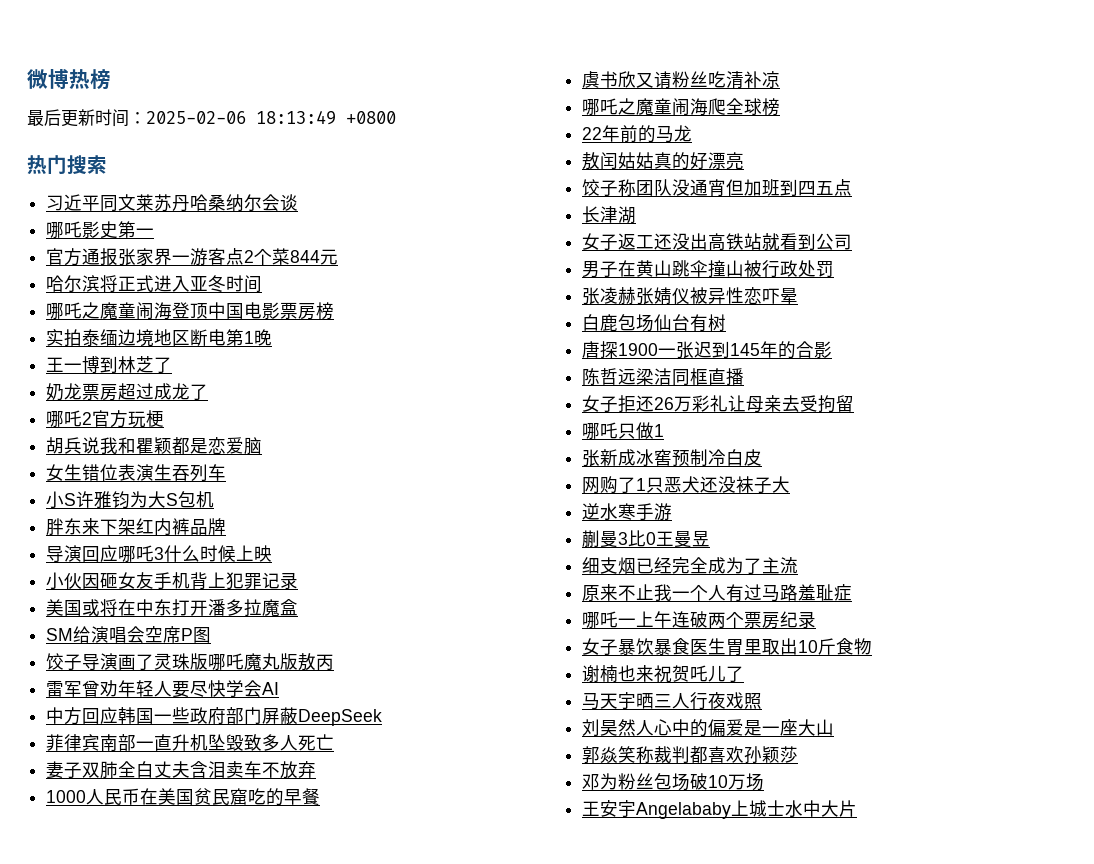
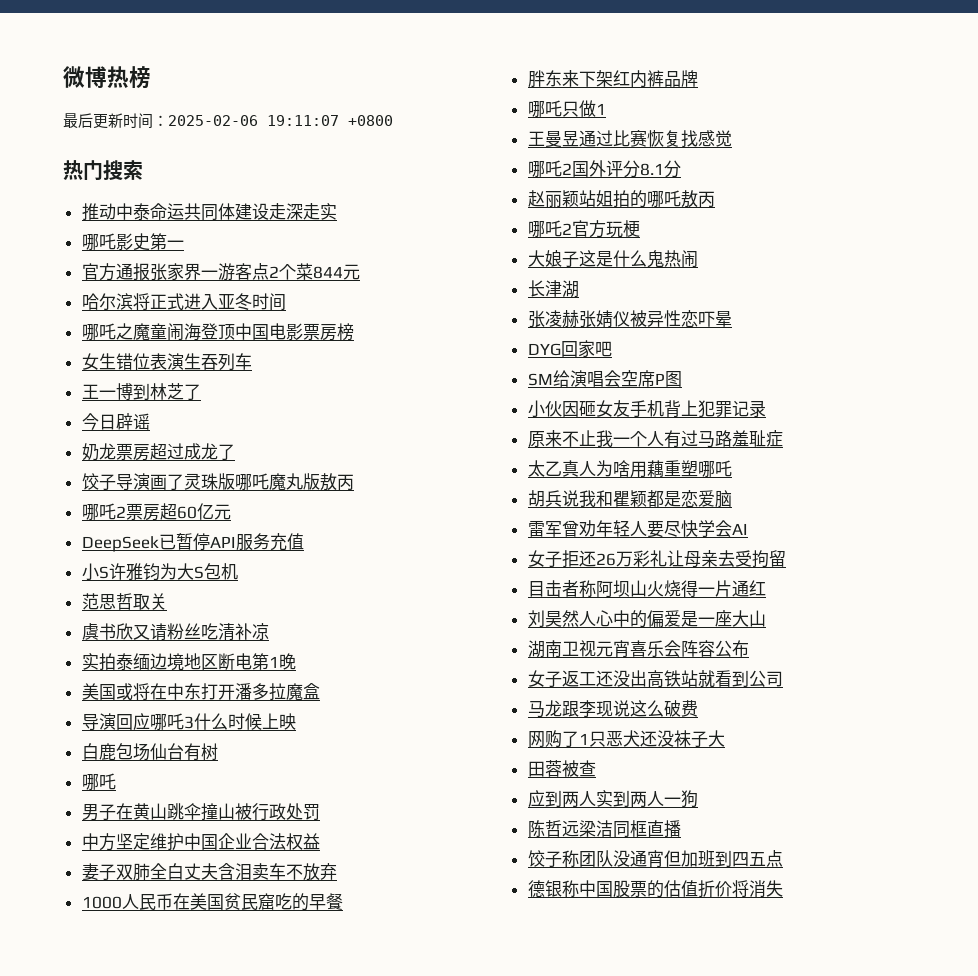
- 最后更新时间：2025-02-06 18:13:49 +0800
+ 最后更新时间：2025-02-06 19:11:07 +0800
- 习近平同文莱苏丹哈桑纳尔会谈
+ 推动中泰命运共同体建设走深走实
- 实拍泰缅边境地区断电第1晚
- 王一博到林芝了
- 奶龙票房超过成龙了
- 哪吒2官方玩梗
- 胡兵说我和瞿颖都是恋爱脑
- 小S许雅钧为大S包机
- 胖东来下架红内裤品牌
- 导演回应哪吒3什么时候上映
- 小伙因砸女友手机背上犯罪记录
- 美国或将在中东打开潘多拉魔盒
- SM给演唱会空席P图
+ 王一博到林芝了
+ 今日辟谣
+ 奶龙票房超过成龙了
- 雷军曾劝年轻人要尽快学会AI
- 中方回应韩国一些政府部门屏蔽DeepSeek
- 菲律宾南部一直升机坠毁致多人死亡
+ 哪吒2票房超60亿元
+ DeepSeek已暂停API服务充值
+ 小S许雅钧为大S包机
+ 范思哲取关
+ 虞书欣又请粉丝吃清补凉
+ 实拍泰缅边境地区断电第1晚
+ 美国或将在中东打开潘多拉魔盒
+ 导演回应哪吒3什么时候上映
+ 白鹿包场仙台有树
+ 哪吒
+ 男子在黄山跳伞撞山被行政处罚
+ 中方坚定维护中国企业合法权益
- 虞书欣又请粉丝吃清补凉
- 哪吒之魔童闹海爬全球榜
- 22年前的马龙
- 敖闰姑姑真的好漂亮
+ 胖东来下架红内裤品牌
+ 哪吒只做1
+ 王曼昱通过比赛恢复找感觉
+ 哪吒2国外评分8.1分
+ 赵丽颖站姐拍的哪吒敖丙
+ 哪吒2官方玩梗
+ 大娘子这是什么鬼热闹
+ 长津湖
+ 张凌赫张婧仪被异性恋吓晕
+ DYG回家吧
+ SM给演唱会空席P图
+ 小伙因砸女友手机背上犯罪记录
+ 原来不止我一个人有过马路羞耻症
+ 太乙真人为啥用藕重塑哪吒
+ 胡兵说我和瞿颖都是恋爱脑
+ 雷军曾劝年轻人要尽快学会AI
+ 女子拒还26万彩礼让母亲去受拘留
+ 目击者称阿坝山火烧得一片通红
+ 刘昊然人心中的偏爱是一座大山
+ 湖南卫视元宵喜乐会阵容公布
+ 女子返工还没出高铁站就看到公司
+ 马龙跟李现说这么破费
+ 网购了1只恶犬还没袜子大
+ 田蓉被查
+ 应到两人实到两人一狗
+ 陈哲远梁洁同框直播
- 长津湖
- 女子返工还没出高铁站就看到公司
- 男子在黄山跳伞撞山被行政处罚
- 张凌赫张婧仪被异性恋吓晕
- 白鹿包场仙台有树
- 唐探1900一张迟到145年的合影
- 陈哲远梁洁同框直播
- 女子拒还26万彩礼让母亲去受拘留
- 哪吒只做1
- 张新成冰窖预制冷白皮
- 网购了1只恶犬还没袜子大
- 逆水寒手游
- 蒯曼3比0王曼昱
- 细支烟已经完全成为了主流
- 原来不止我一个人有过马路羞耻症
- 哪吒一上午连破两个票房纪录
- 女子暴饮暴食医生胃里取出10斤食物
- 谢楠也来祝贺吒儿了
- 马天宇晒三人行夜戏照
- 刘昊然人心中的偏爱是一座大山
- 郭焱笑称裁判都喜欢孙颖莎
- 邓为粉丝包场破10万场
- 王安宇Angelababy上城士水中大片
+ 德银称中国股票的估值折价将消失

